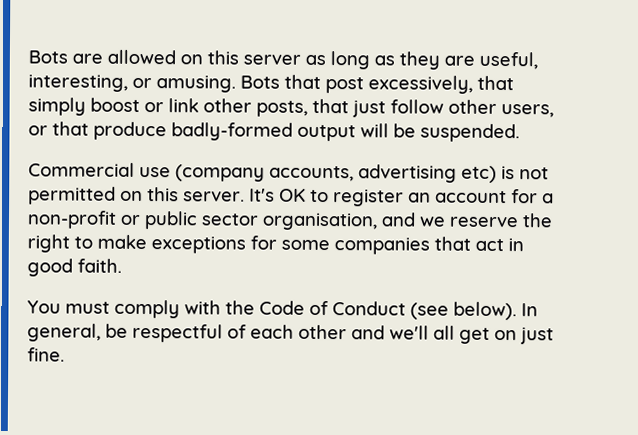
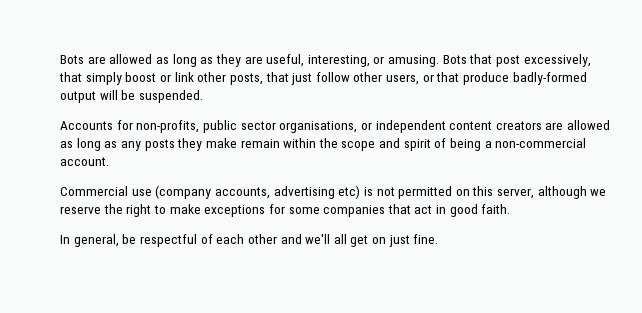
- Bots are allowed on this server as long as they are useful, interesting, or amusing.
+ Bots are allowed as long as they are useful, interesting, or amusing.
+ Accounts for non-profits, public sector organisations, or independent content creators are allowed as long as any posts they make remain within the scope and spirit of being a non-commercial account.
- Commercial use (company accounts, advertising etc) is not permitted on this server. It's OK to register an account for a non-profit or public sector organisation, and we reserve the right to make exceptions for some companies that act in good faith.
+ Commercial use (company accounts, advertising etc) is not permitted on this server, although we reserve the right to make exceptions for some companies that act in good faith.
- You must comply with the Code of Conduct (see below).

